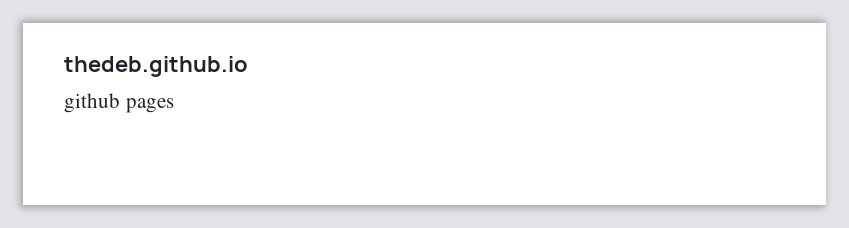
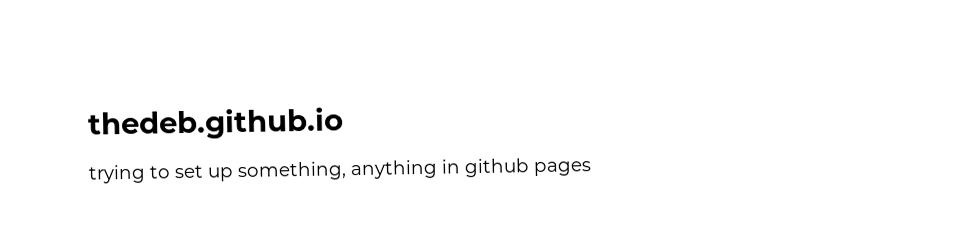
- github pages
+ trying to set up something, anything in github pages

